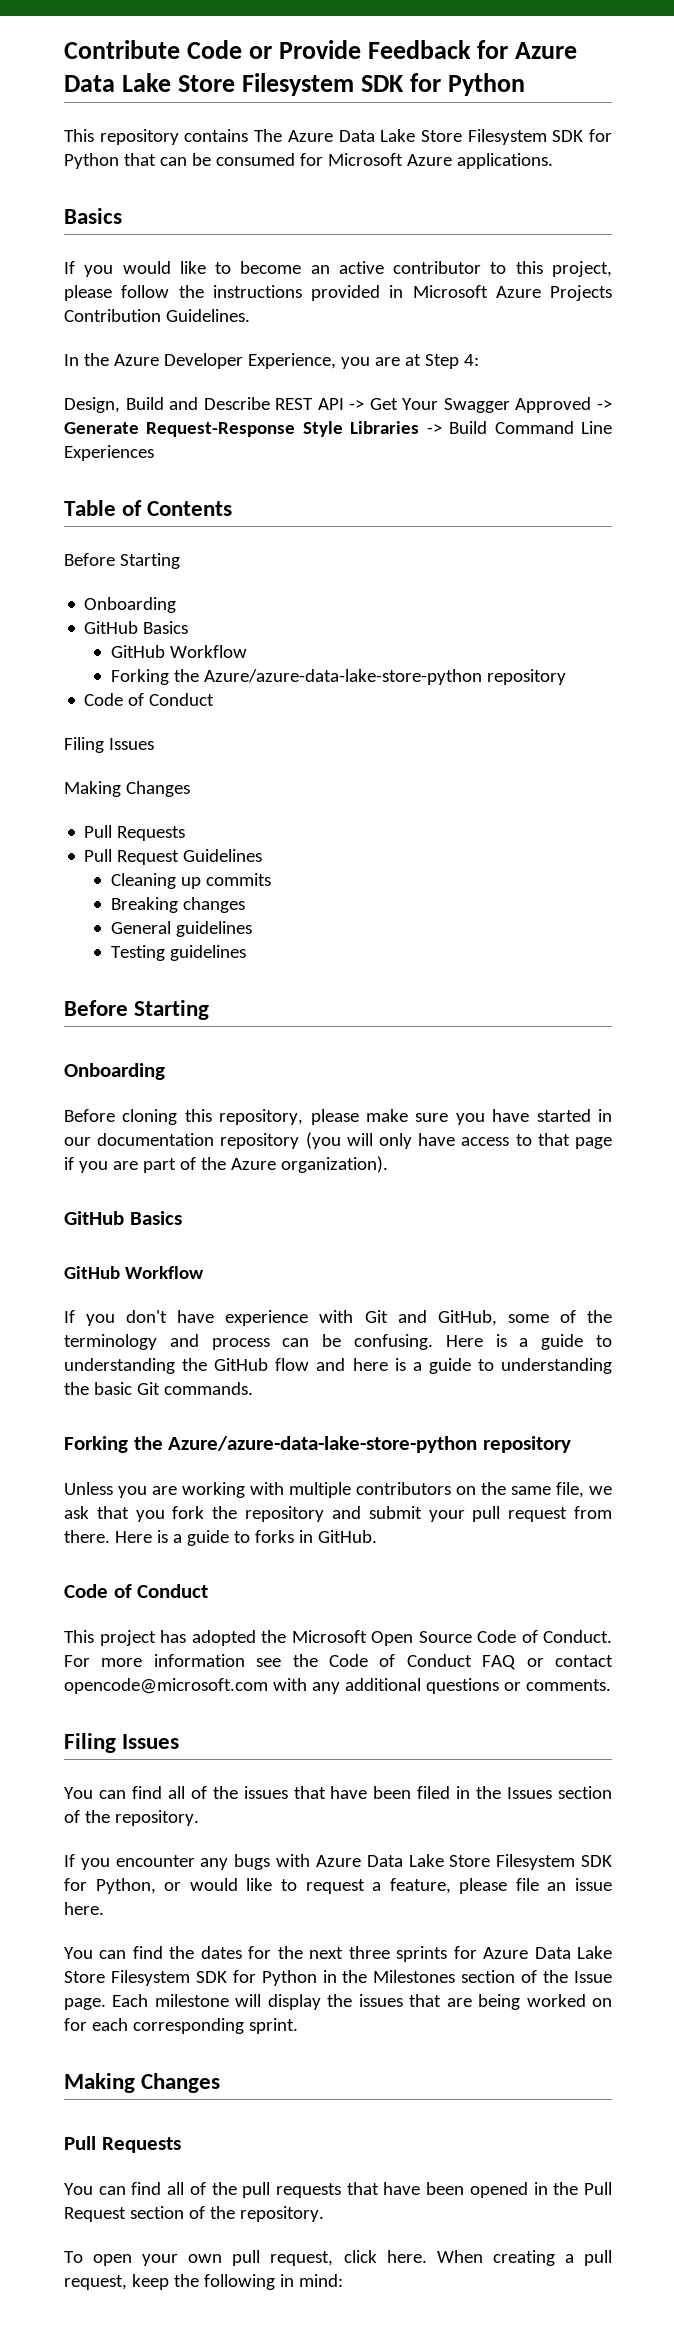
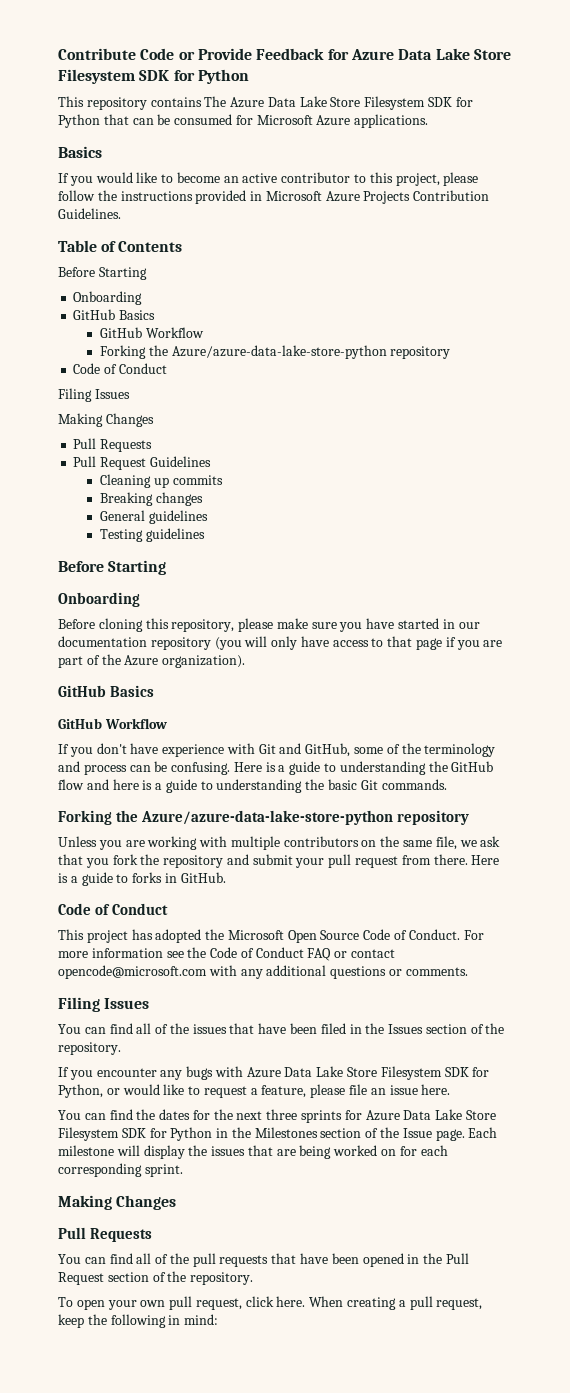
- In the Azure Developer Experience, you are at Step 4:
- Design, Build and Describe REST API -> Get Your Swagger Approved -> Generate Request-Response Style Libraries -> Build Command Line Experiences

